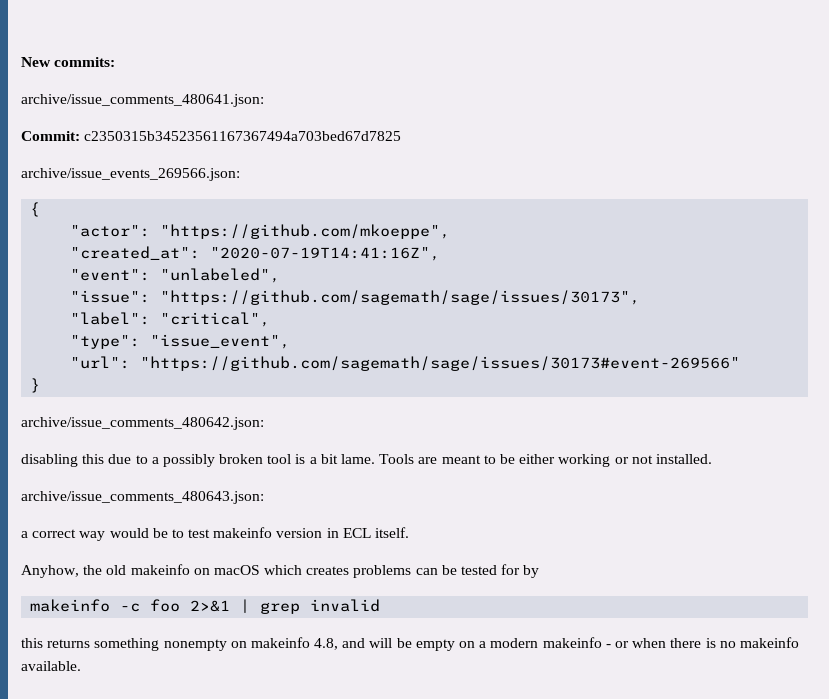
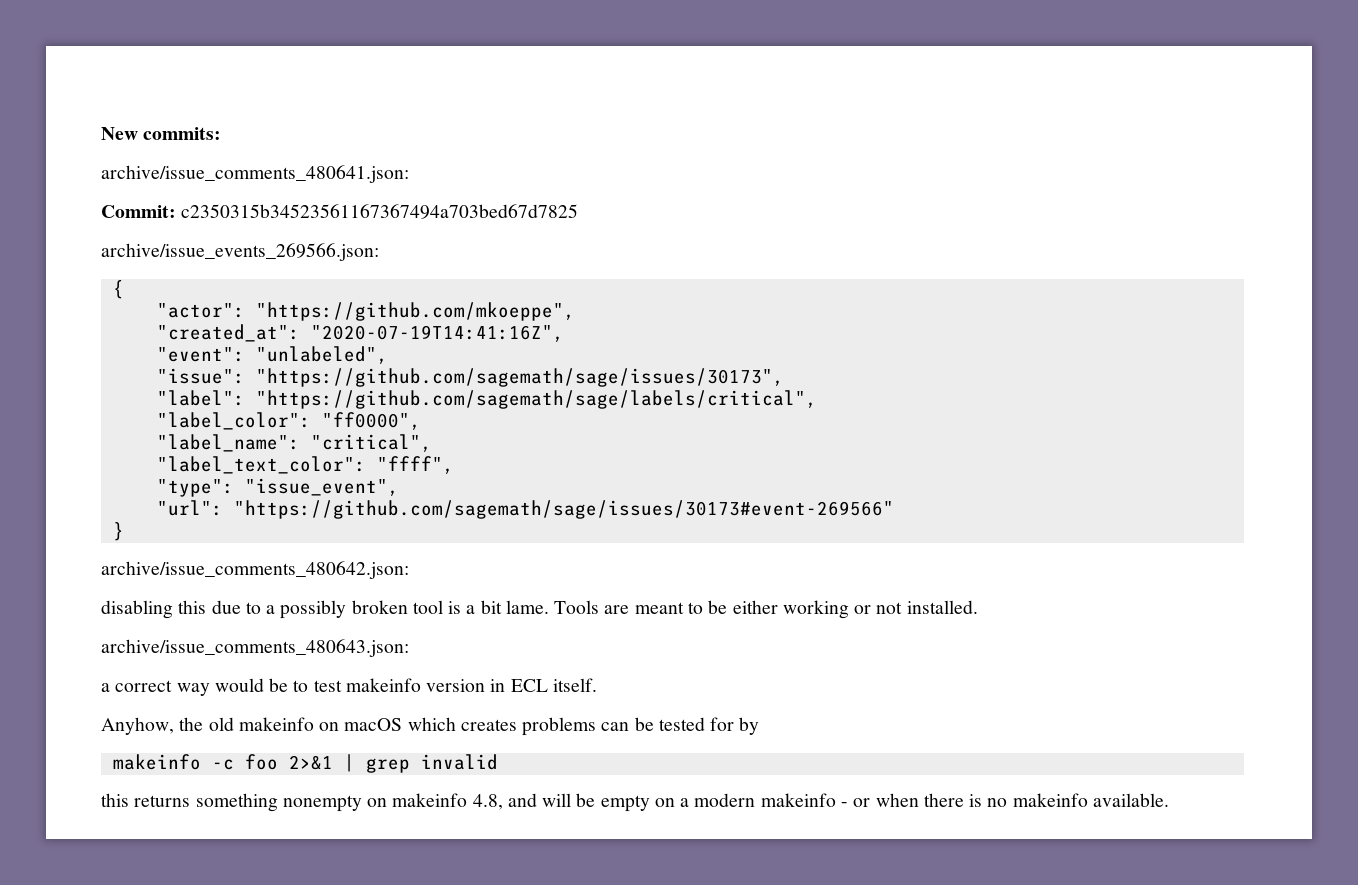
- "label": "critical",
+ "label": "https://github.com/sagemath/sage/labels/critical",
+ "label_color": "ff0000",
+ "label_name": "critical",
+ "label_text_color": "ffff",

